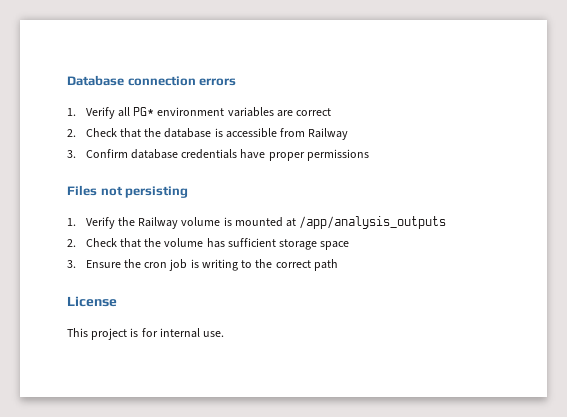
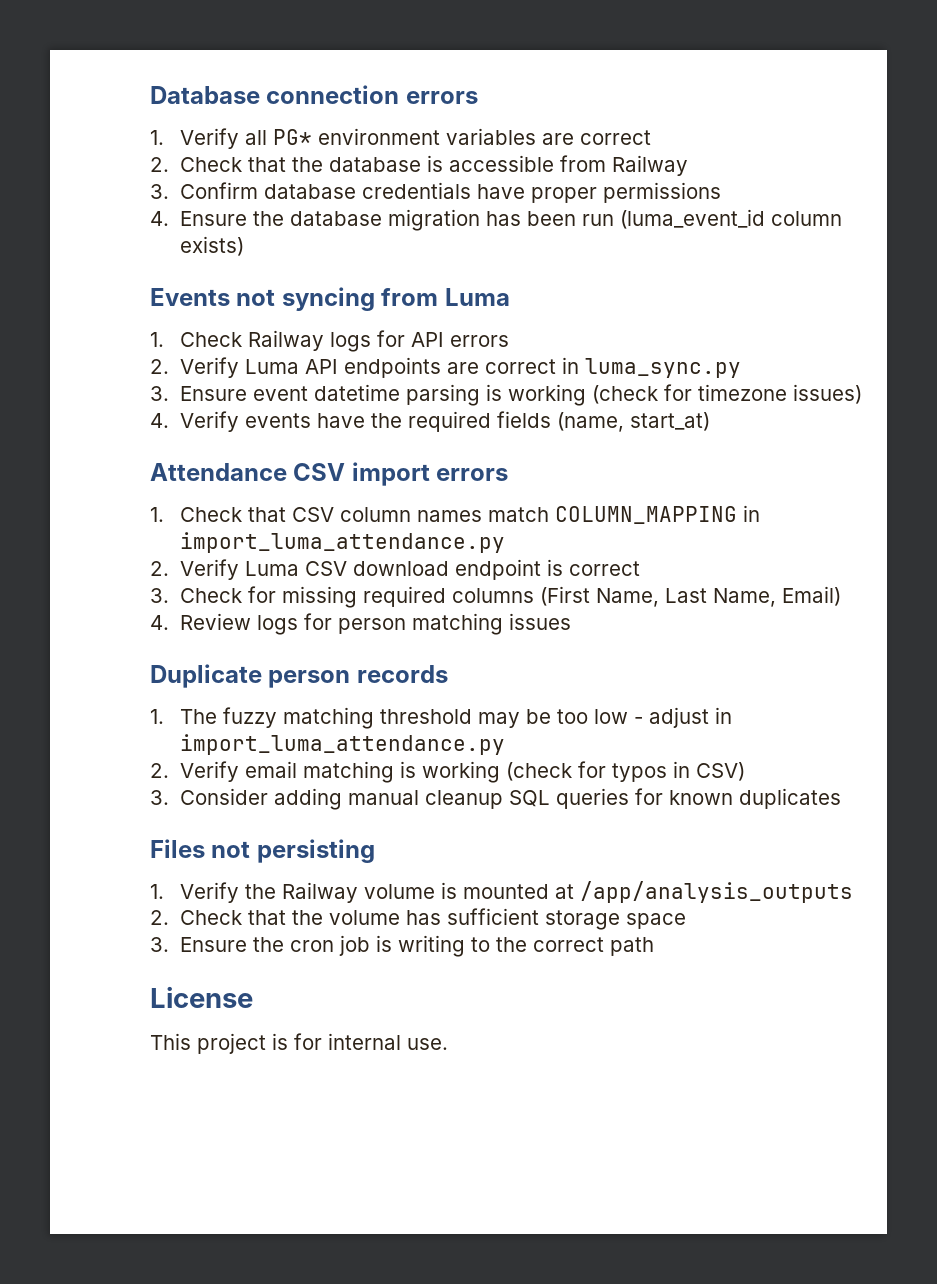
+ 4. Ensure the database migration has been run (luma_event_id column exists)
+ Events not syncing from Luma
+ 1. Check Railway logs for API errors
+ 2. Verify Luma API endpoints are correct in luma_sync.py
+ 3. Ensure event datetime parsing is working (check for timezone issues)
+ 4. Verify events have the required fields (name, start_at)
+ Attendance CSV import errors
+ 1. Check that CSV column names match COLUMN_MAPPING in import_luma_attendance.py
+ 2. Verify Luma CSV download endpoint is correct
+ 3. Check for missing required columns (First Name, Last Name, Email)
+ 4. Review logs for person matching issues
+ Duplicate person records
+ 1. The fuzzy matching threshold may be too low - adjust in import_luma_attendance.py
+ 2. Verify email matching is working (check for typos in CSV)
+ 3. Consider adding manual cleanup SQL queries for known duplicates

